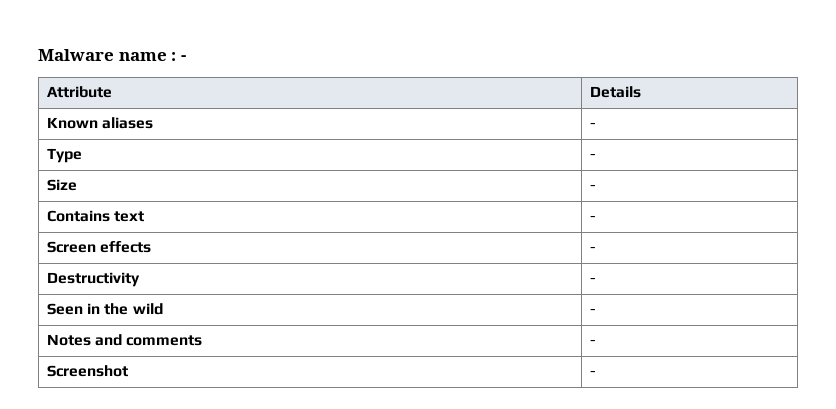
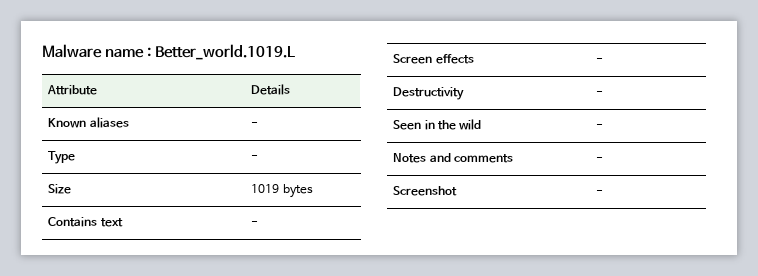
- Malware name : -
+ Malware name : Better_world.1019.L
- Size | -
+ Size | 1019 bytes

